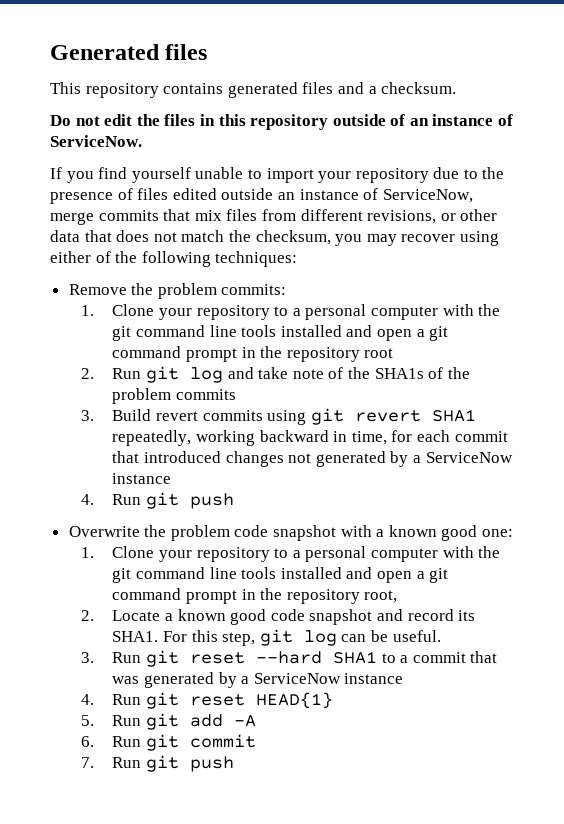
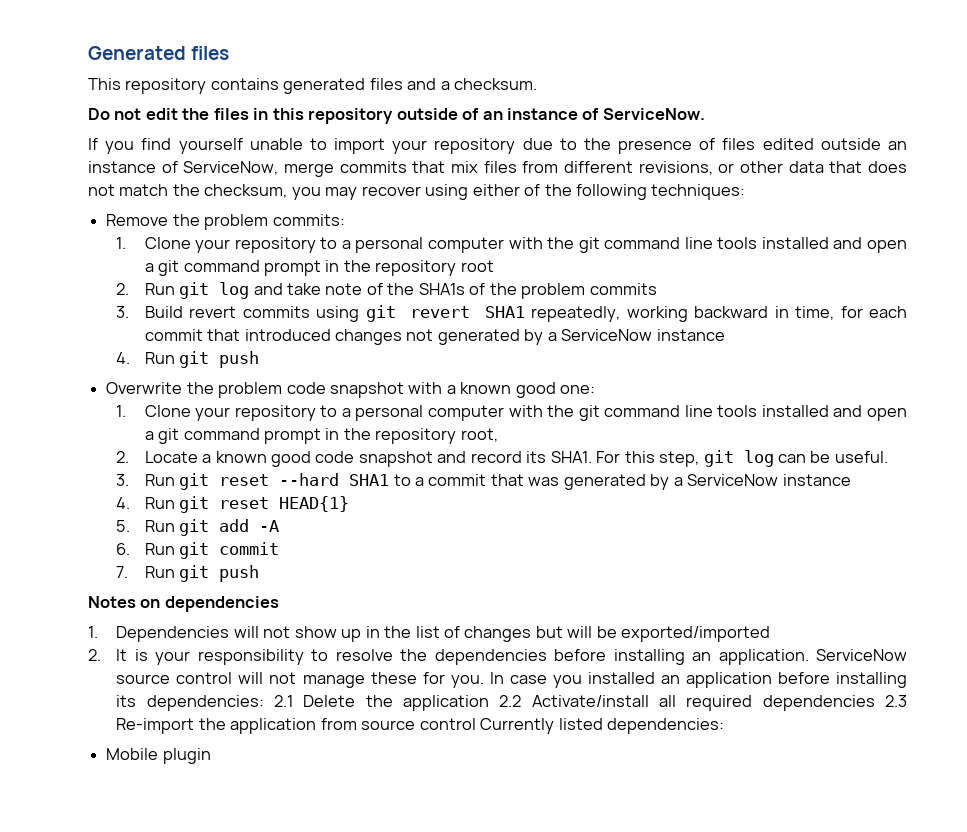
+ Notes on dependencies
+ 1. Dependencies will not show up in the list of changes but will be exported/imported
+ 2. It is your responsibility to resolve the dependencies before installing an application. ServiceNow source control will not manage these for you. In case you installed an application before installing its dependencies: 2.1 Delete the application 2.2 Activate/install all required dependencies 2.3 Re-import the application from source control Currently listed dependencies:
+ Mobile plugin

